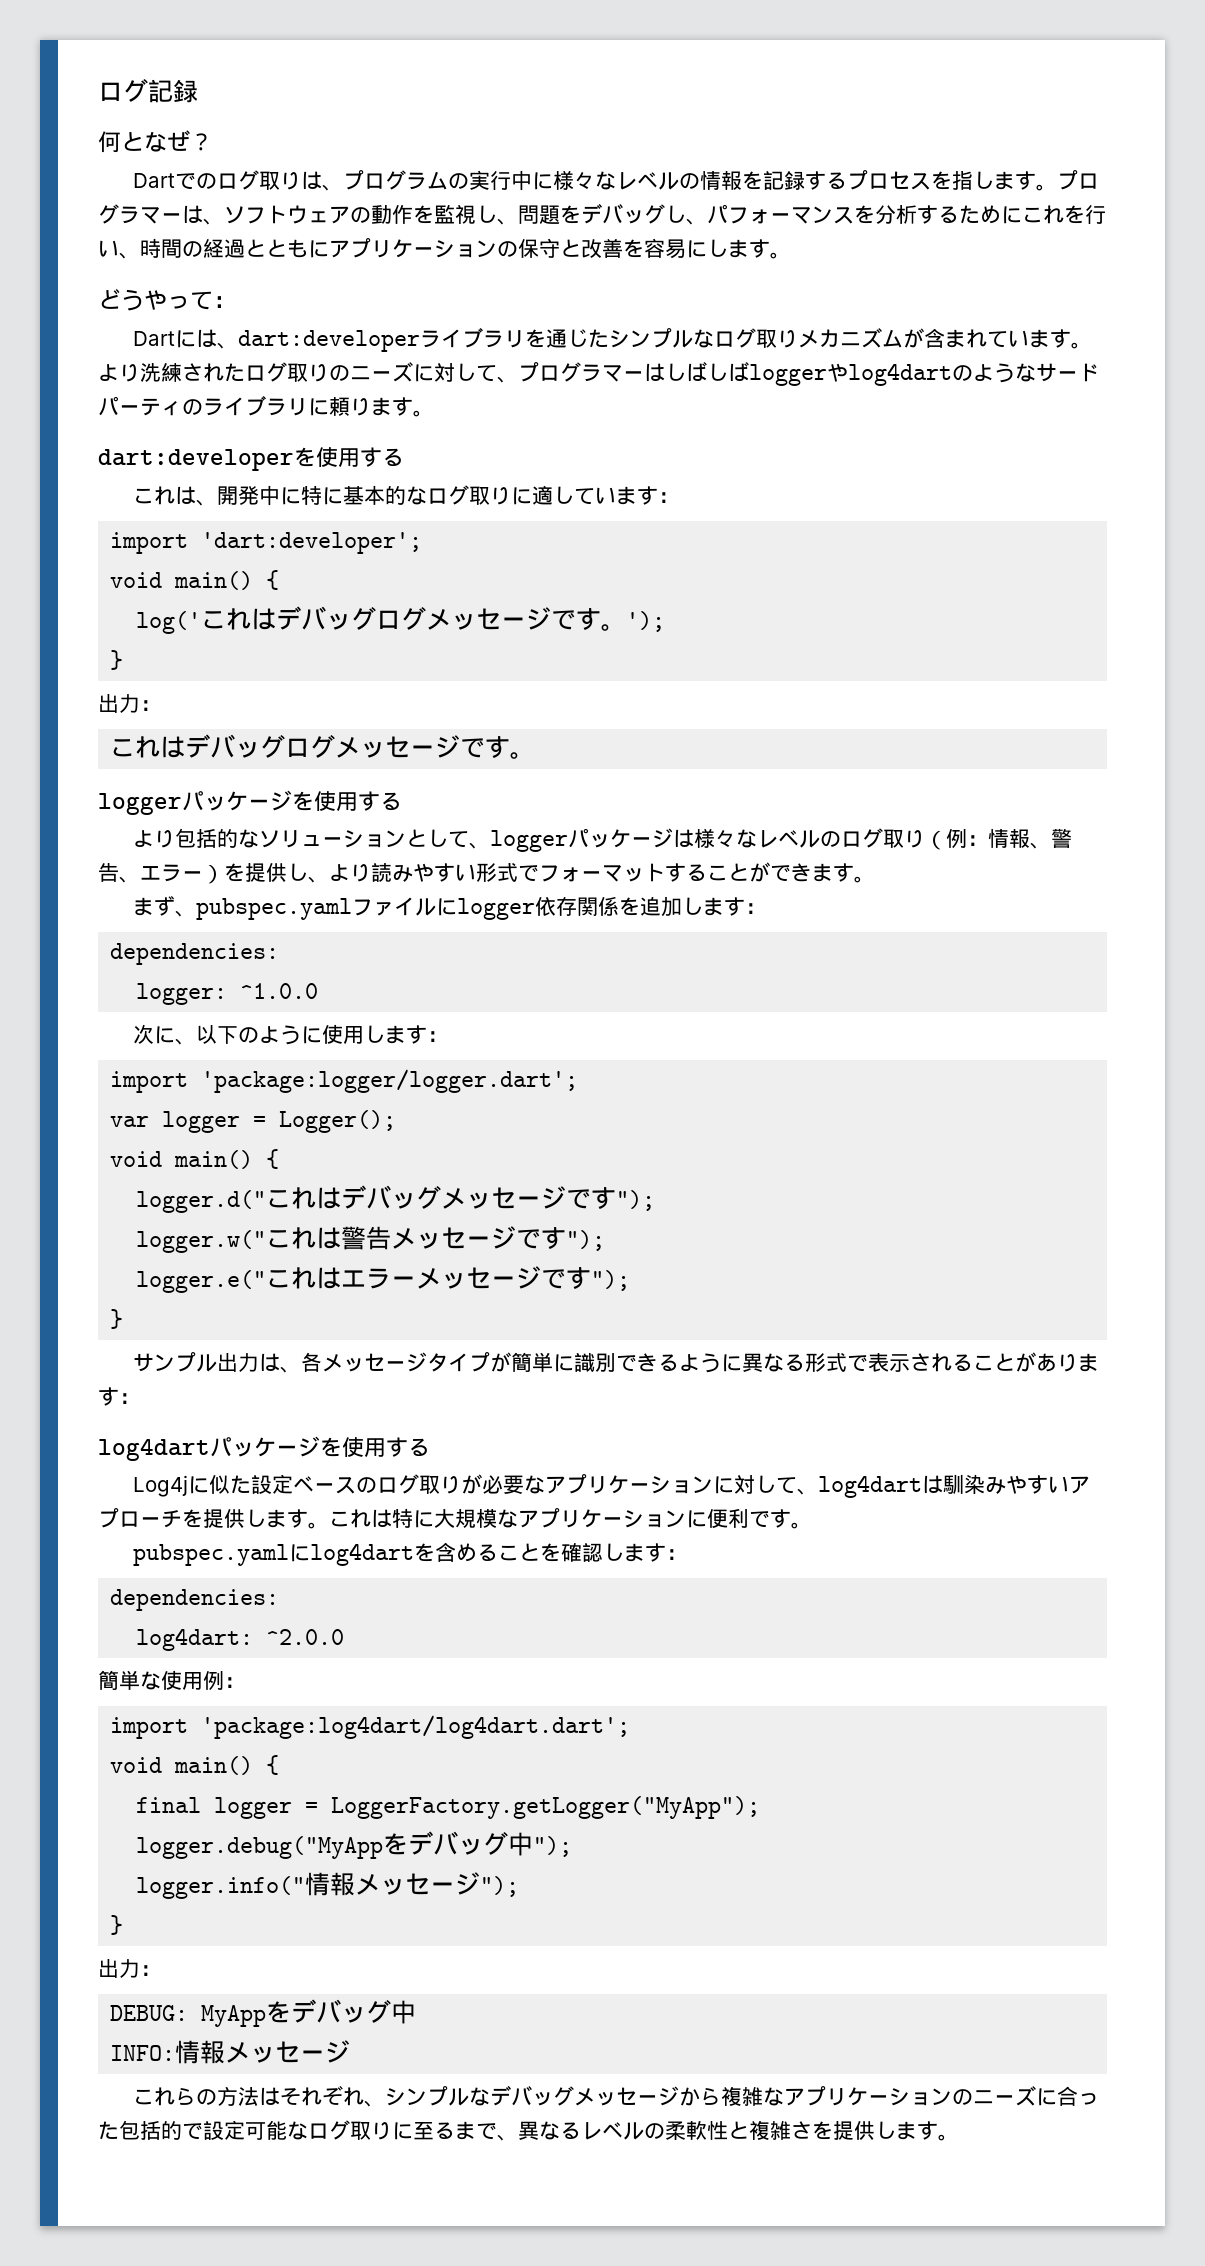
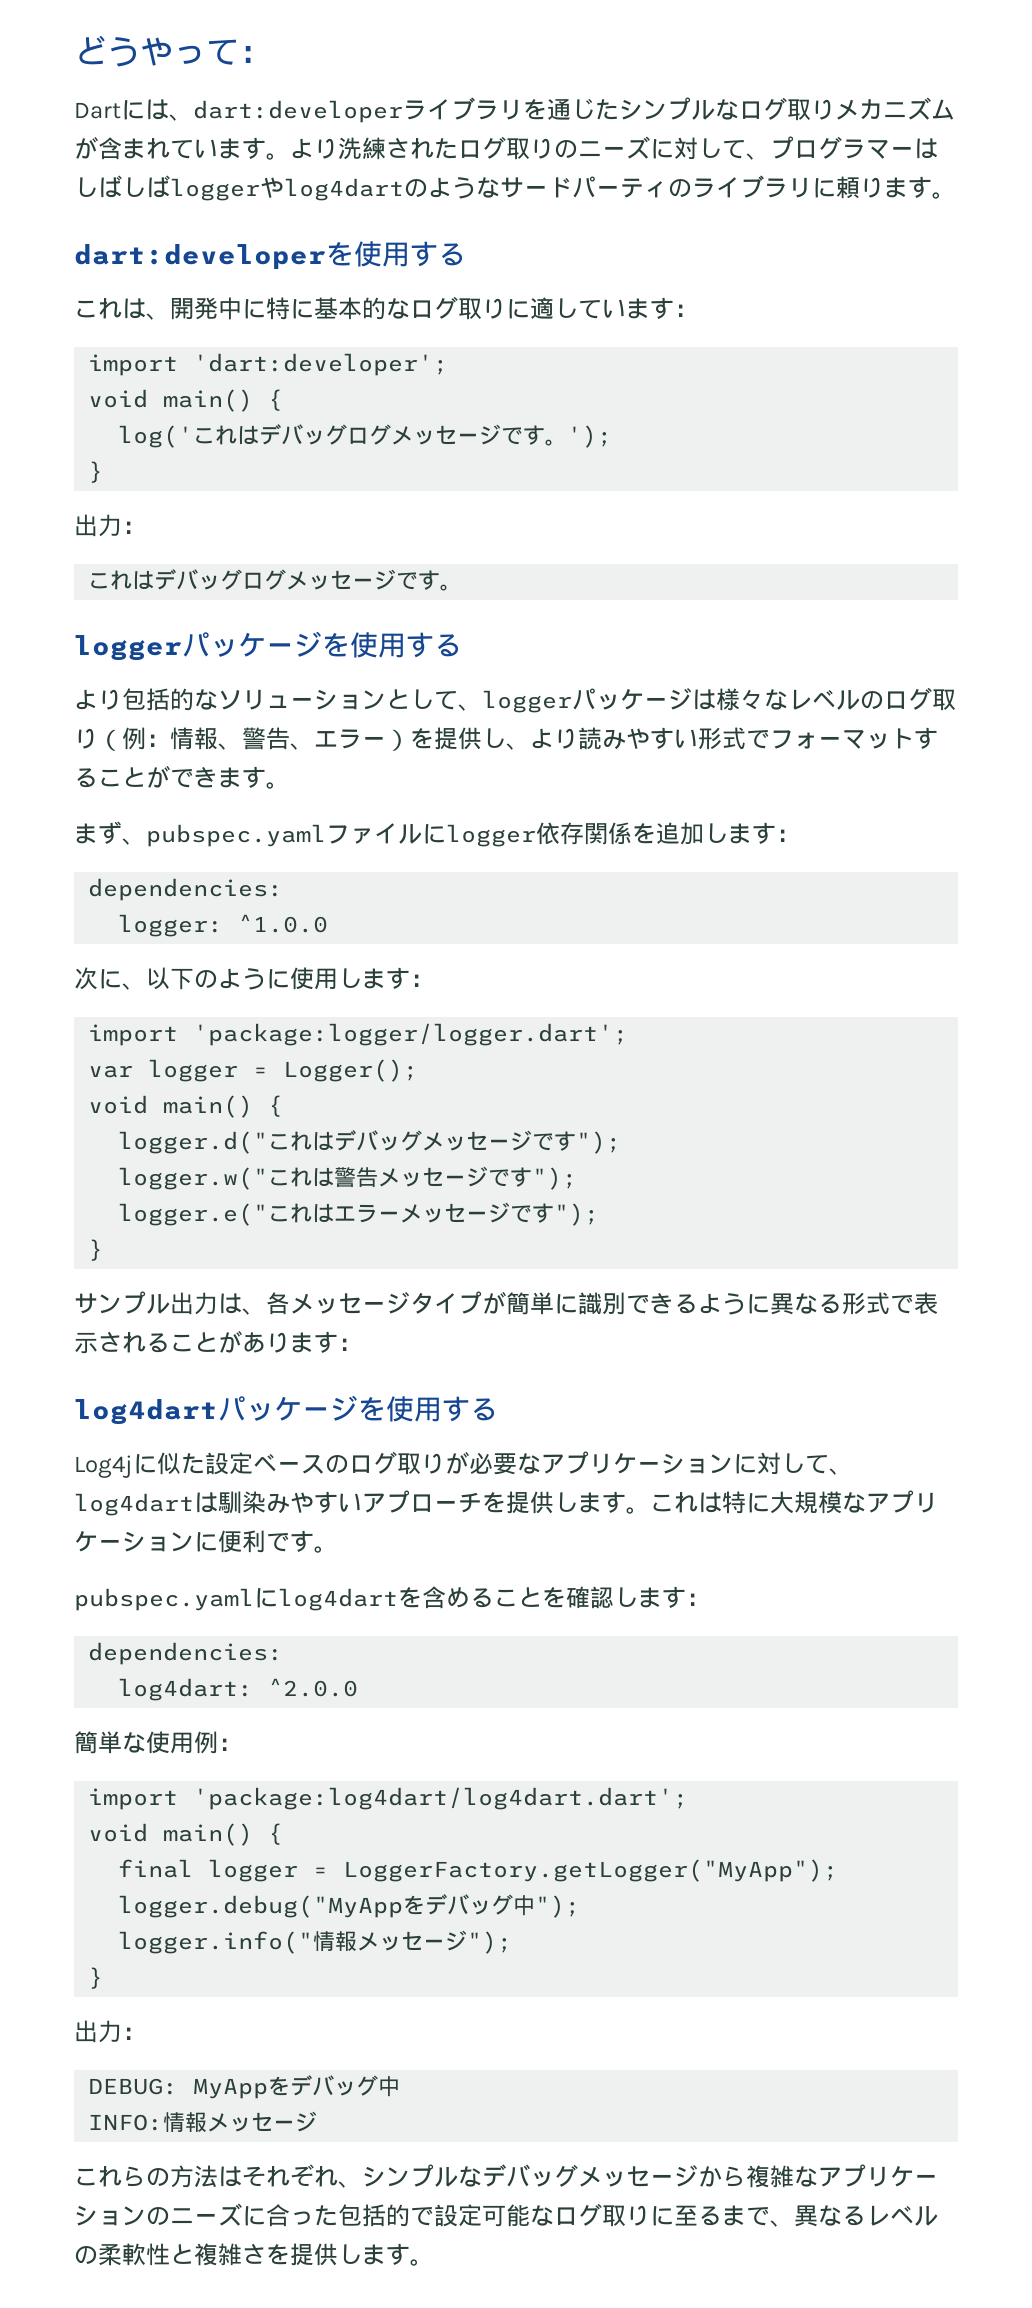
- ログ記録
- 何となぜ？
- Dartでのログ取りは、プログラムの実行中に様々なレベルの情報を記録するプロセスを指します。プログラマーは、ソフトウェアの動作を監視し、問題をデバッグし、パフォーマンスを分析するためにこれを行い、時間の経過とともにアプリケーションの保守と改善を容易にします。

